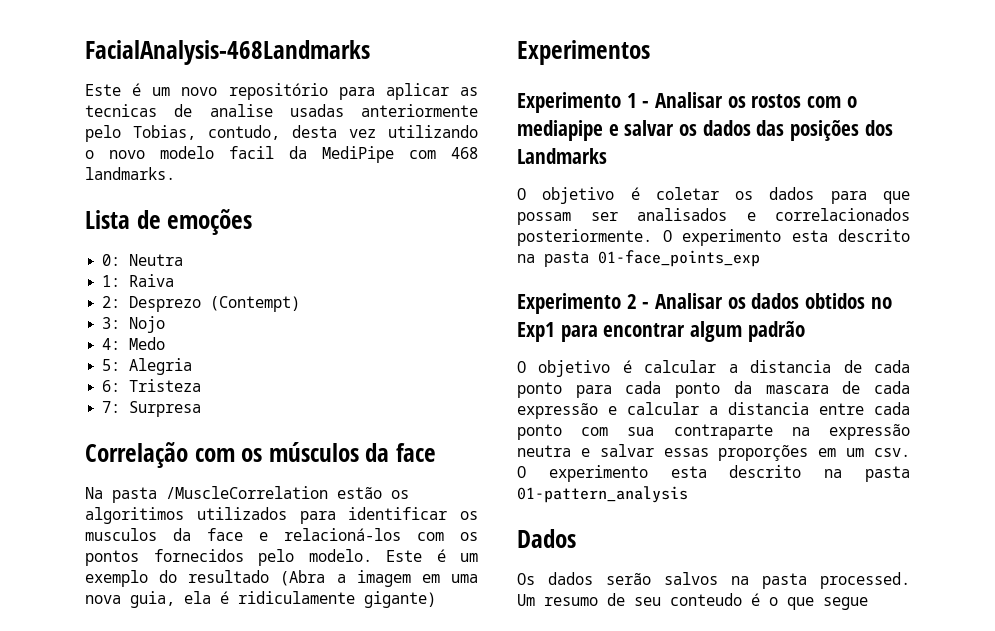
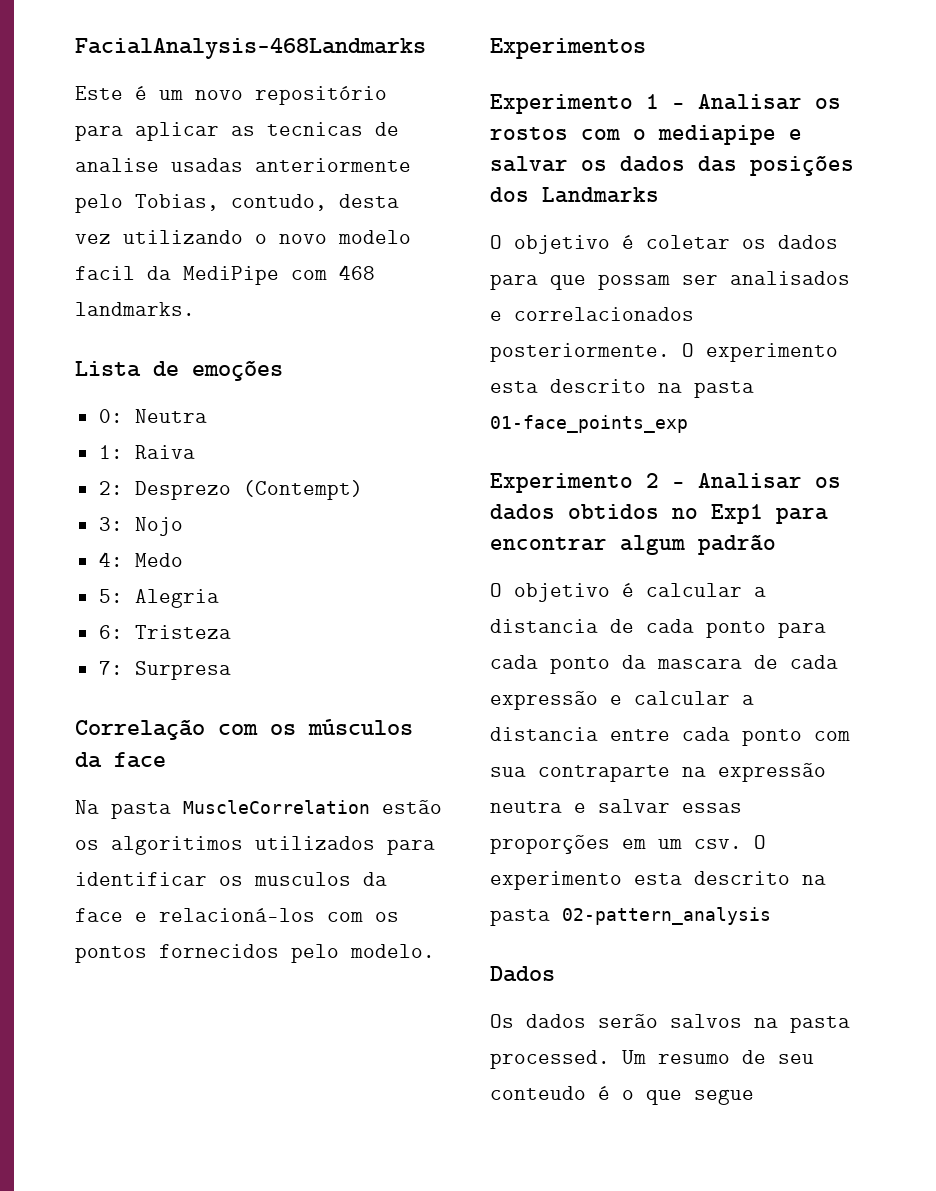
- Na pasta /MuscleCorrelation estão os algoritimos utilizados para identificar os musculos da face e relacioná-los com os pontos fornecidos pelo modelo. Este é um exemplo do resultado (Abra a imagem em uma nova guia, ela é ridiculamente gigante)
+ Na pasta MuscleCorrelation estão os algoritimos utilizados para identificar os musculos da face e relacioná-los com os pontos fornecidos pelo modelo.
- O experimento esta descrito na pasta 01-pattern_analysis
+ O experimento esta descrito na pasta 02-pattern_analysis

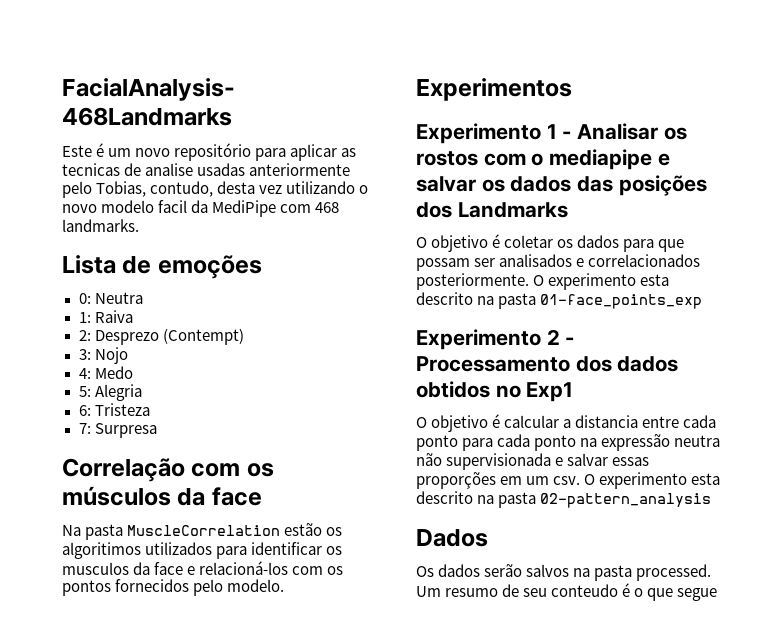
- Experimento 2 - Analisar os dados obtidos no Exp1 para encontrar algum padrão
+ Experimento 2 - Processamento dos dados obtidos no Exp1
- O objetivo é calcular a distancia de cada ponto para cada ponto da mascara de cada expressão e calcular a distancia entre cada ponto com sua contraparte na expressão neutra e salvar essas proporções em um csv.
+ O objetivo é calcular a distancia entre cada ponto para cada ponto na expressão neutra não supervisionada e salvar essas proporções em um csv.

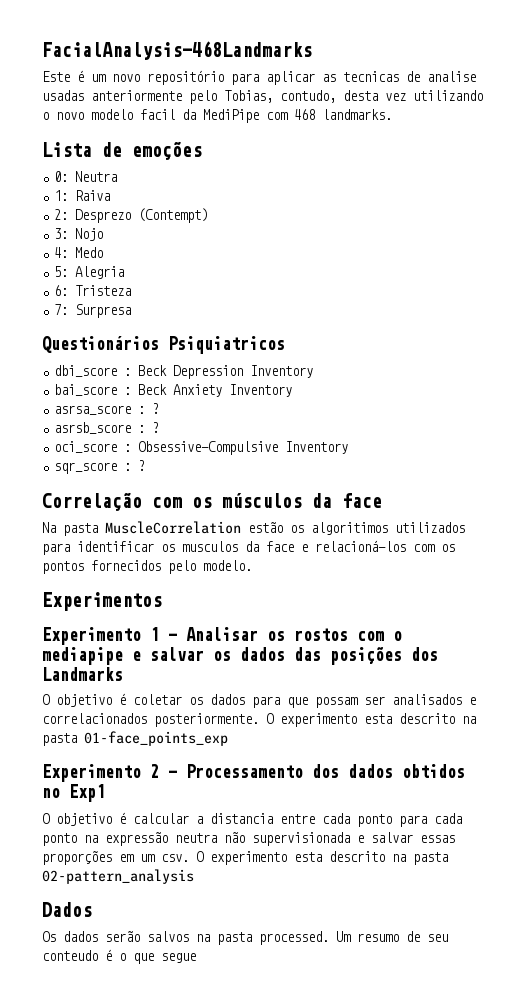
+ Questionários Psiquiatricos
+ dbi_score : Beck Depression Inventory
+ bai_score : Beck Anxiety Inventory
+ asrsa_score : ?
+ asrsb_score : ?
+ oci_score : Obsessive-Compulsive Inventory
+ sqr_score : ?

